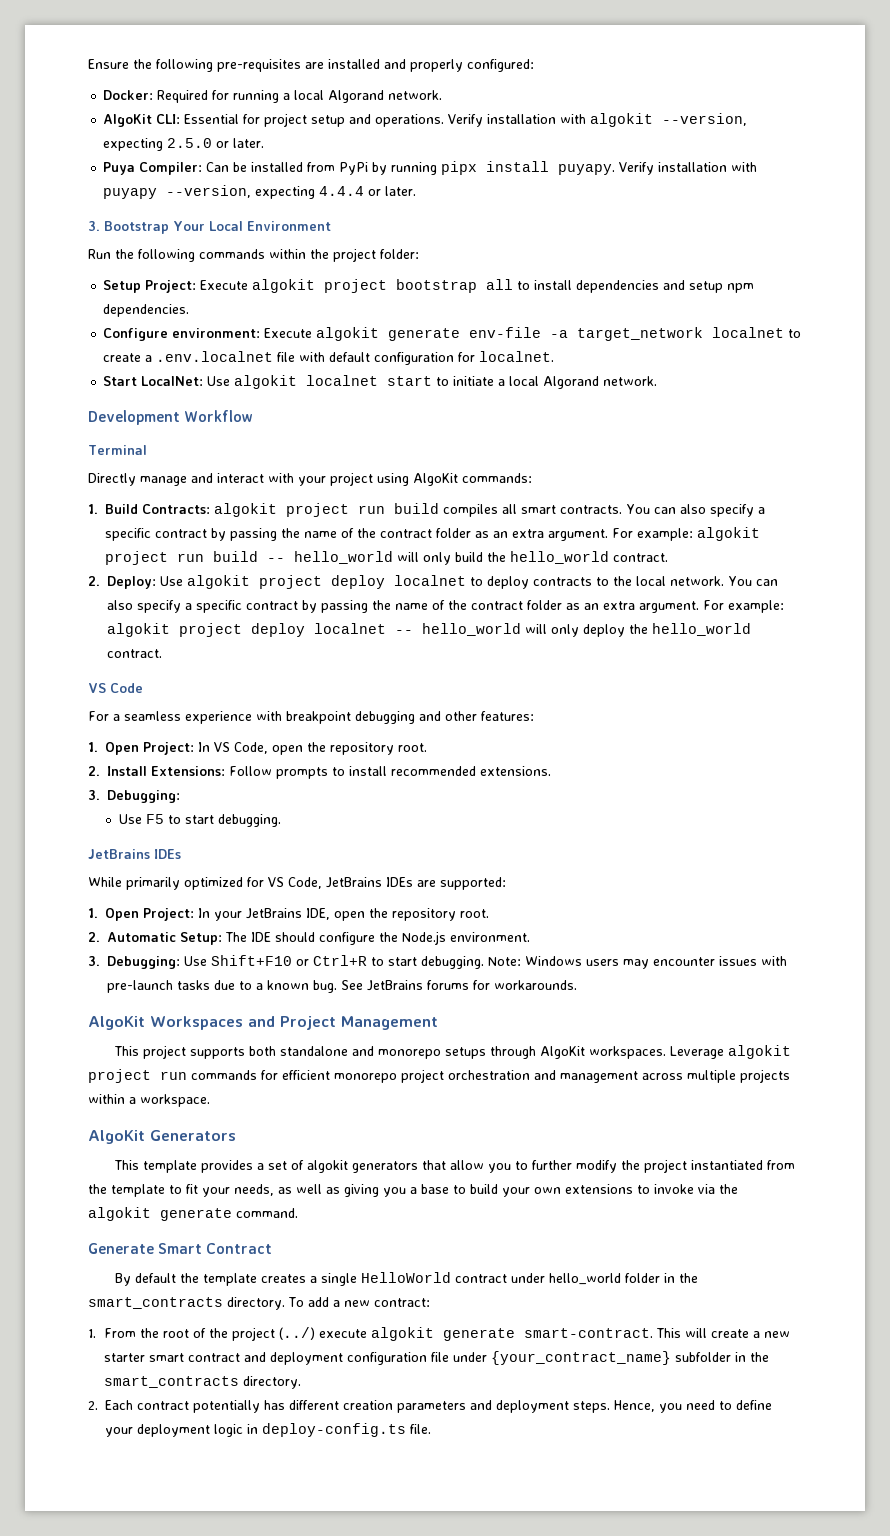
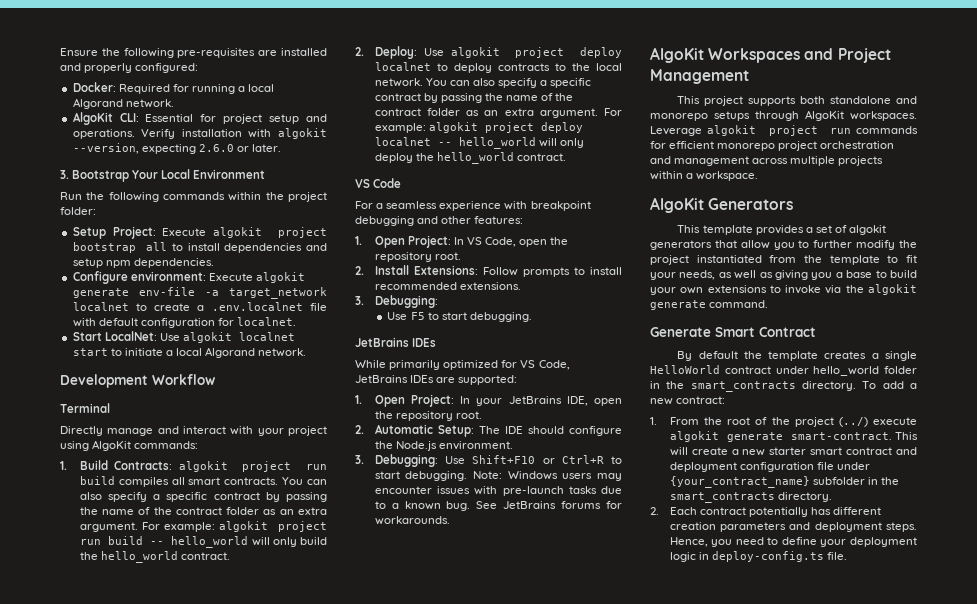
- Verify installation with algokit --version, expecting 2.5.0 or later.
- Puya Compiler: Can be installed from PyPi by running pipx install puyapy. Verify installation with puyapy --version, expecting 4.4.4 or later.
+ Verify installation with algokit --version, expecting 2.6.0 or later.

